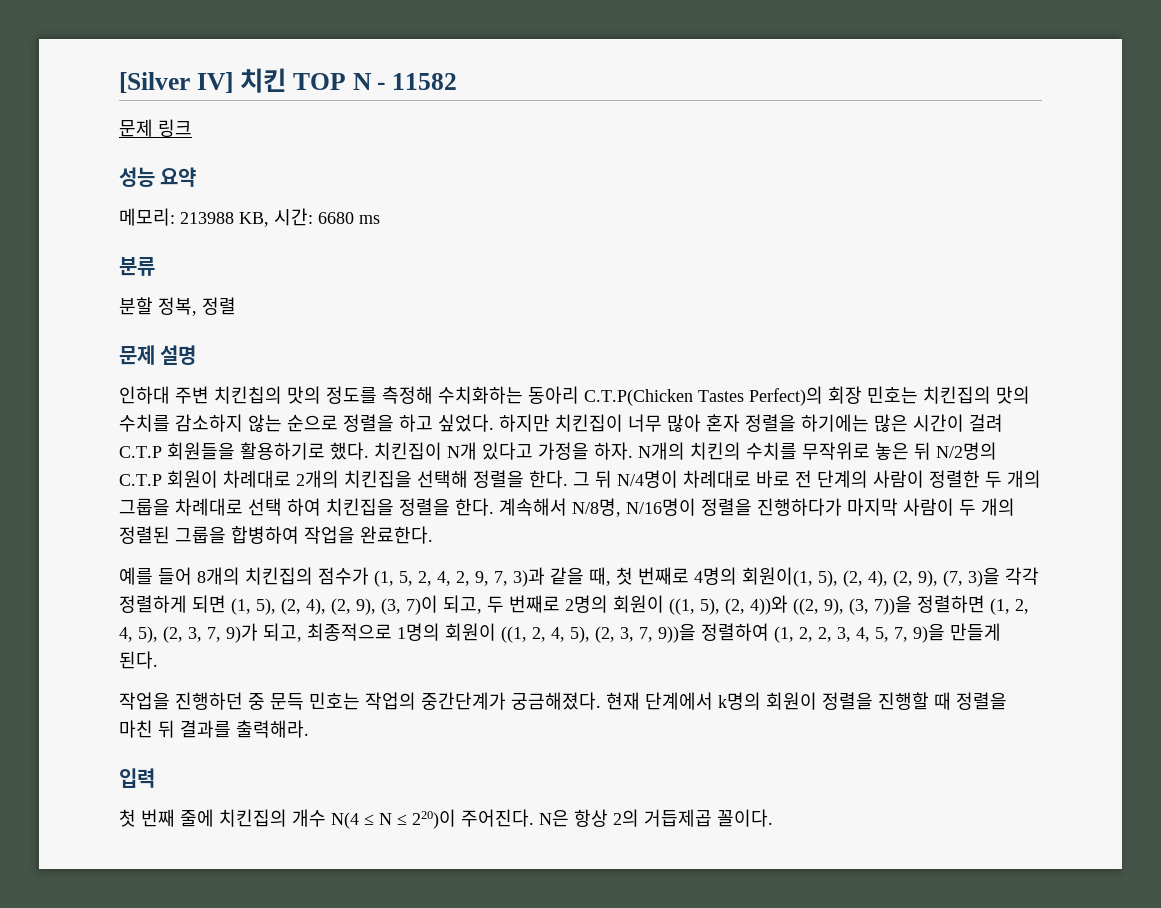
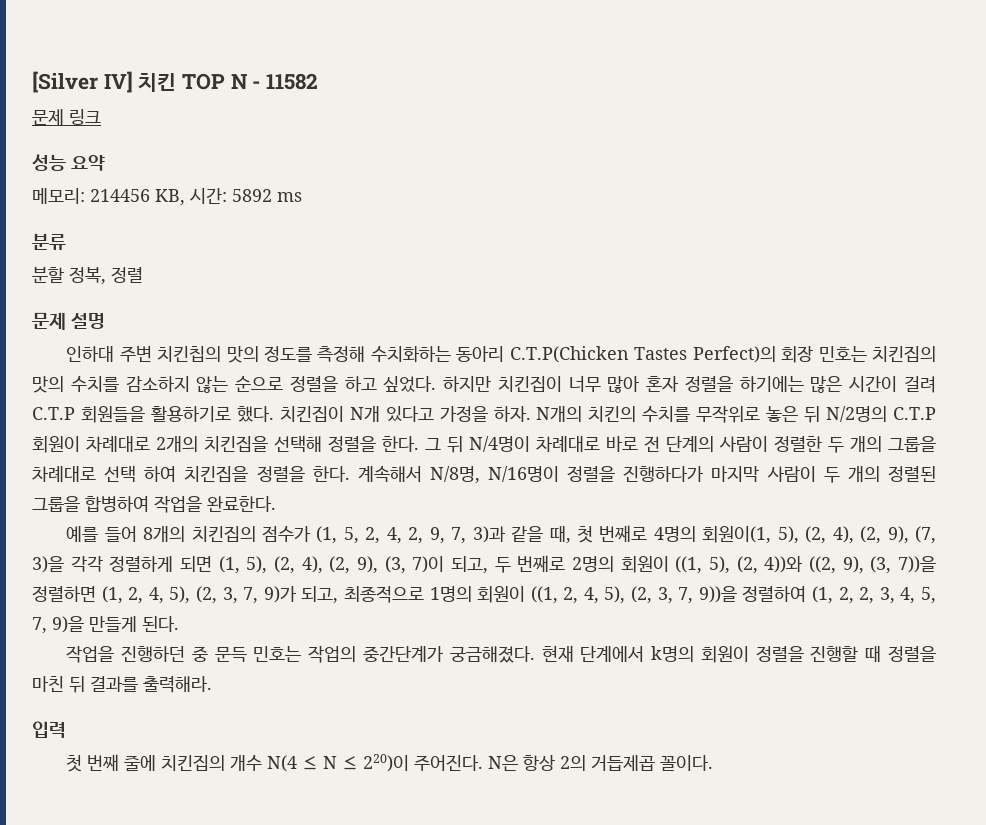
- 메모리: 213988 KB, 시간: 6680 ms
+ 메모리: 214456 KB, 시간: 5892 ms

